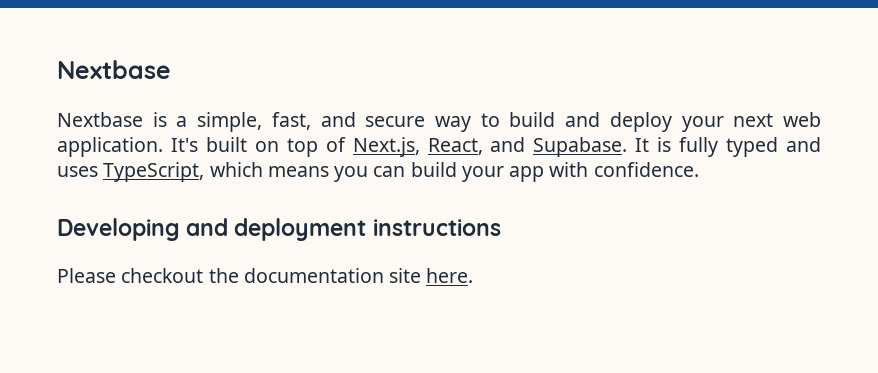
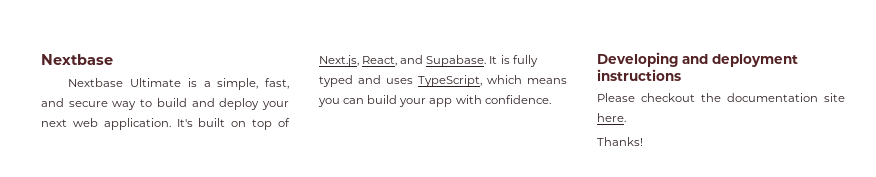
- Nextbase is a simple, fast, and secure way to build and deploy your next web application.
+ Nextbase Ultimate is a simple, fast, and secure way to build and deploy your next web application.
+ Thanks!

